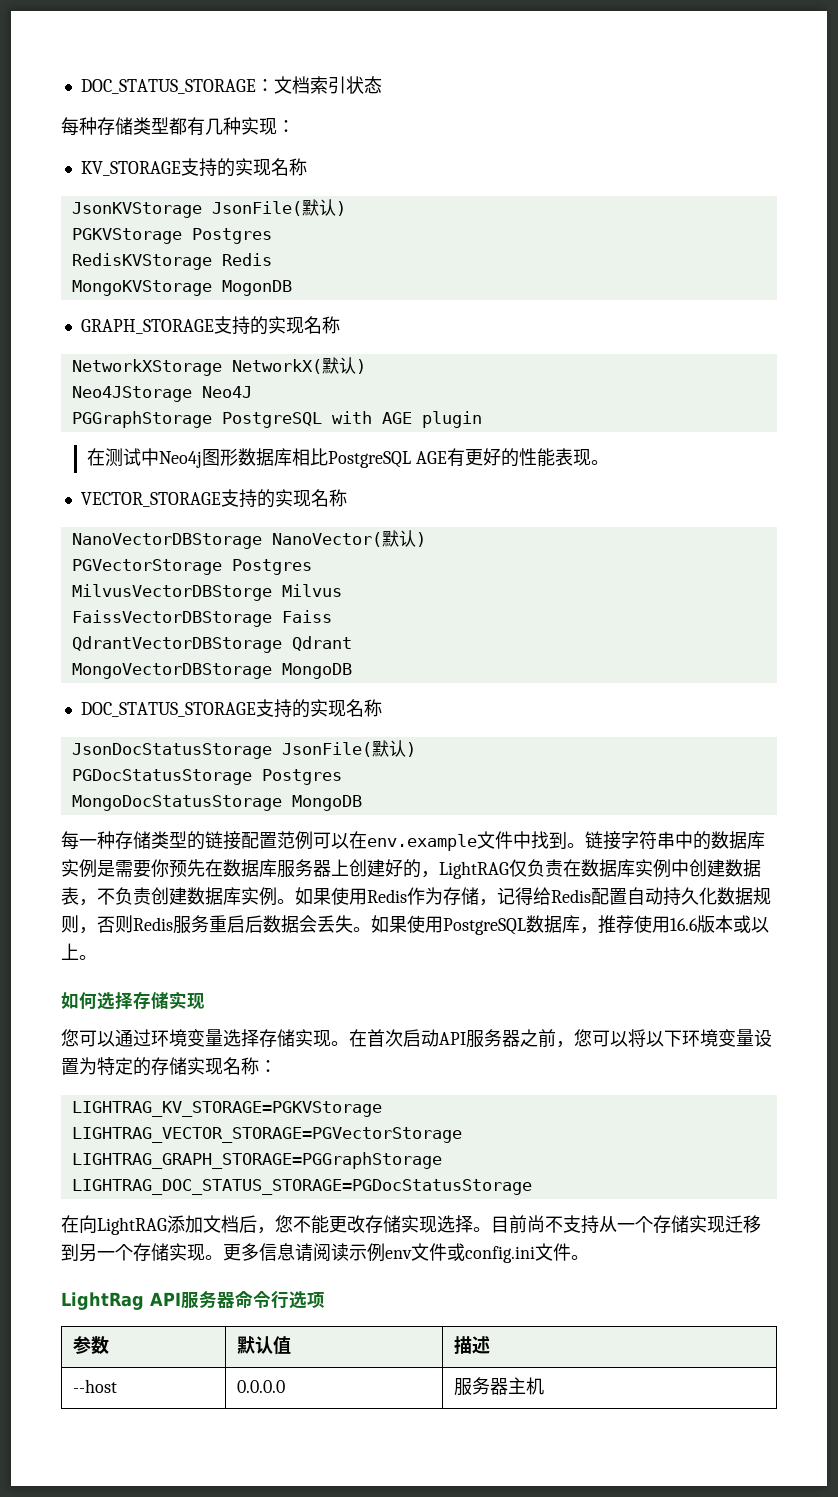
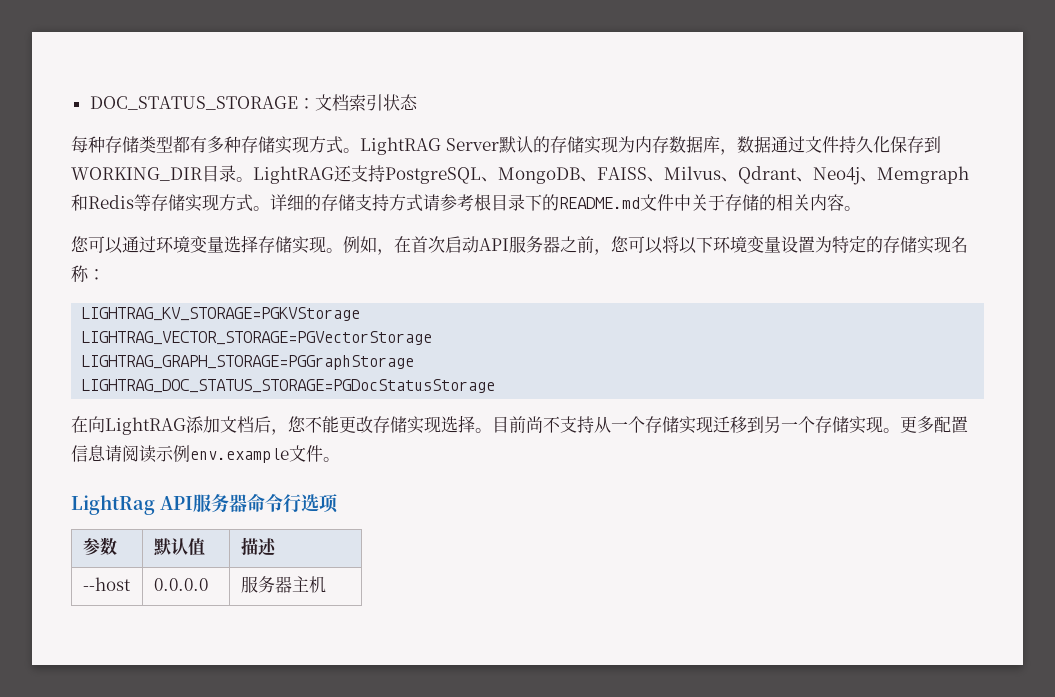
- 每种存储类型都有几种实现：
- KV_STORAGE支持的实现名称
- JsonKVStorage JsonFile(默认)
- PGKVStorage Postgres
- RedisKVStorage Redis
- MongoKVStorage MogonDB
- GRAPH_STORAGE支持的实现名称
- NetworkXStorage NetworkX(默认)
- Neo4JStorage Neo4J
- PGGraphStorage PostgreSQL with AGE plugin
- 在测试中Neo4j图形数据库相比PostgreSQL AGE有更好的性能表现。
- VECTOR_STORAGE支持的实现名称
- NanoVectorDBStorage NanoVector(默认)
- PGVectorStorage Postgres
- MilvusVectorDBStorge Milvus
- FaissVectorDBStorage Faiss
- QdrantVectorDBStorage Qdrant
- MongoVectorDBStorage MongoDB
- DOC_STATUS_STORAGE支持的实现名称
- JsonDocStatusStorage JsonFile(默认)
- PGDocStatusStorage Postgres
- MongoDocStatusStorage MongoDB
- 每一种存储类型的链接配置范例可以在env.example文件中找到。链接字符串中的数据库实例是需要你预先在数据库服务器上创建好的，LightRAG仅负责在数据库实例中创建数据表，不负责创建数据库实例。如果使用Redis作为存储，记得给Redis配置自动持久化数据规则，否则Redis服务重启后数据会丢失。如果使用PostgreSQL数据库，推荐使用16.6版本或以上。
- 如何选择存储实现
+ 每种存储类型都有多种存储实现方式。LightRAG Server默认的存储实现为内存数据库，数据通过文件持久化保存到WORKING_DIR目录。LightRAG还支持PostgreSQL、MongoDB、FAISS、Milvus、Qdrant、Neo4j、Memgraph和Redis等存储实现方式。详细的存储支持方式请参考根目录下的README.md文件中关于存储的相关内容。
- 在首次启动API服务器之前，您可以将以下环境变量设置为特定的存储实现名称：
+ 例如，在首次启动API服务器之前，您可以将以下环境变量设置为特定的存储实现名称：
- 更多信息请阅读示例env文件或config.ini文件。
+ 更多配置信息请阅读示例env.example文件。

